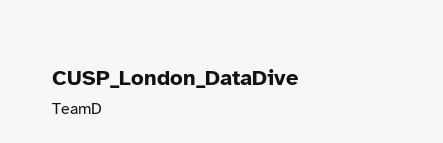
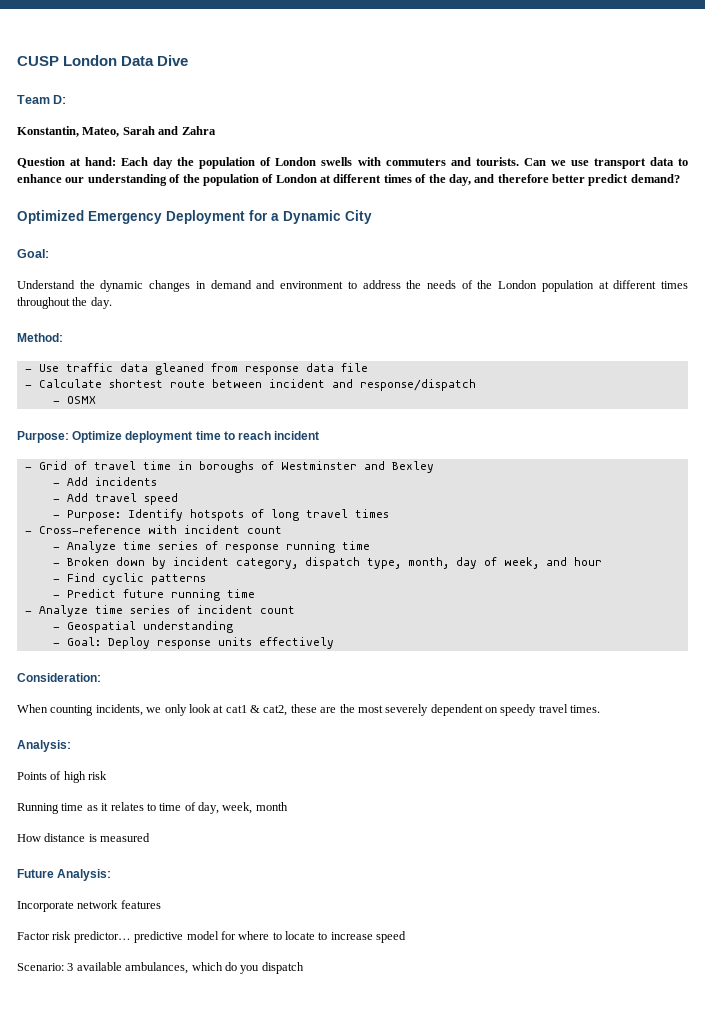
- CUSP_London_DataDive
- TeamD
+ CUSP London Data Dive
+ Team D:
+ Konstantin, Mateo, Sarah and Zahra
+ Question at hand: Each day the population of London swells with commuters and tourists. Can we use transport data to enhance our understanding of the population of London at different times of the day, and therefore better predict demand?
+ Optimized Emergency Deployment for a Dynamic City
+ Goal:
+ Understand the dynamic changes in demand and environment to address the needs of the London population at different times throughout the day.
+ Method:
+ - Use traffic data gleaned from response data file
+ - Calculate shortest route between incident and response/dispatch
+ - OSMX
+ Purpose: Optimize deployment time to reach incident
+ - Grid of travel time in boroughs of Westminster and Bexley
+ - Add incidents
+ - Add travel speed
+ - Purpose: Identify hotspots of long travel times
+ - Cross-reference with incident count
+ - Analyze time series of response running time
+ - Broken down by incident category, dispatch type, month, day of week, and hour
+ - Find cyclic patterns
+ - Predict future running time
+ - Analyze time series of incident count
+ - Geospatial understanding
+ - Goal: Deploy response units effectively
+ Consideration:
+ When counting incidents, we only look at cat1 & cat2, these are the most severely dependent on speedy travel times.
+ Analysis:
+ Points of high risk
+ Running time as it relates to time of day, week, month
+ How distance is measured
+ Future Analysis:
+ Incorporate network features
+ Factor risk predictor… predictive model for where to locate to increase speed
+ Scenario: 3 available ambulances, which do you dispatch

